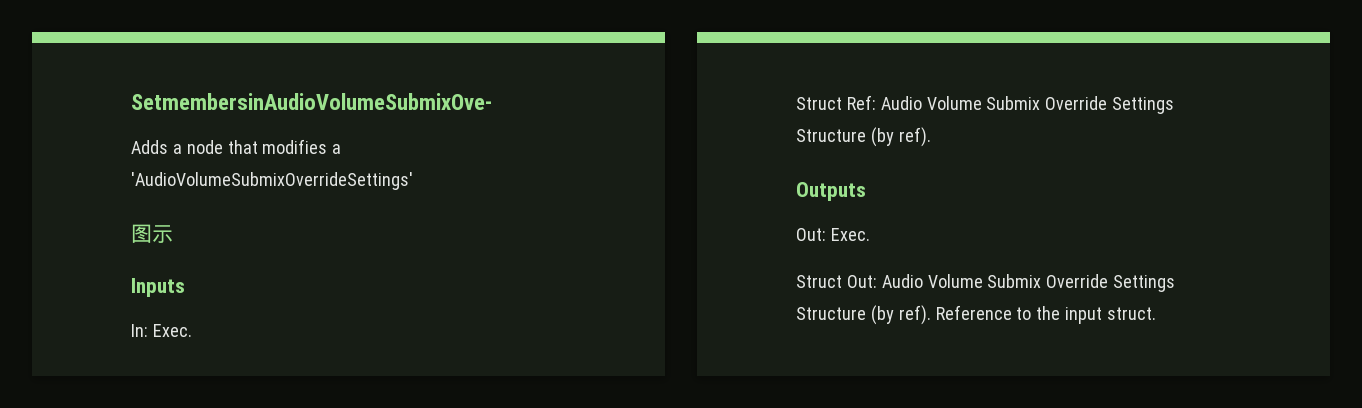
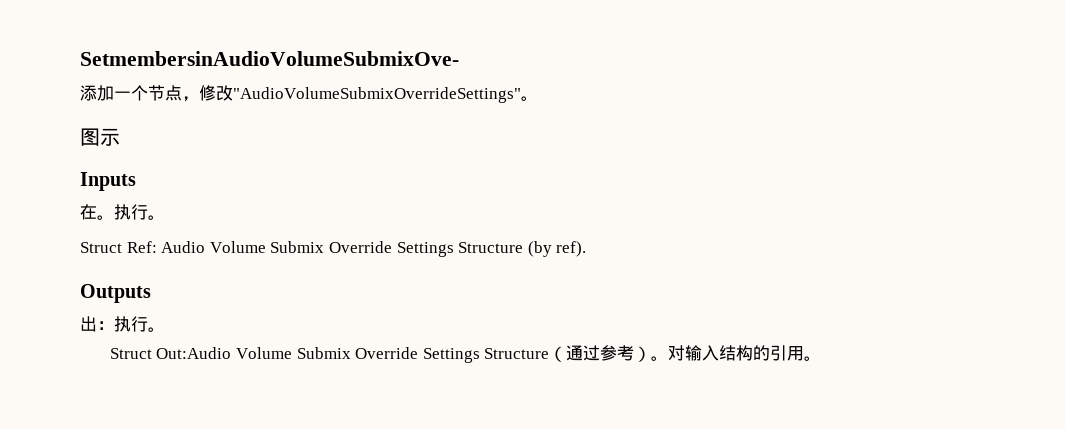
- Adds a node that modifies a 'AudioVolumeSubmixOverrideSettings'
+ 添加一个节点，修改"AudioVolumeSubmixOverrideSettings"。
- In: Exec.
+ 在。执行。
- Out: Exec.
- Struct Out: Audio Volume Submix Override Settings Structure (by ref). Reference to the input struct.
+ 出：执行。
+ Struct Out:Audio Volume Submix Override Settings Structure（通过参考）。对输入结构的引用。

